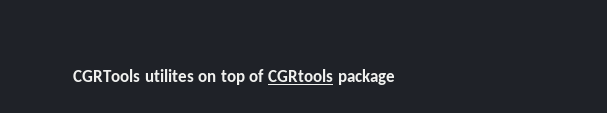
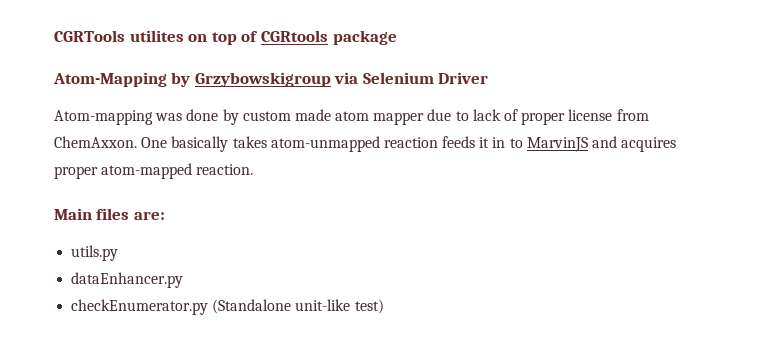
+ Atom-Mapping by Grzybowskigroup via Selenium Driver
+ Atom-mapping was done by custom made atom mapper due to lack of proper license from ChemAxxon. One basically takes atom-unmapped reaction feeds it in to MarvinJS and acquires proper atom-mapped reaction.
+ Main files are:
+ utils.py
+ dataEnhancer.py
+ checkEnumerator.py (Standalone unit-like test)

